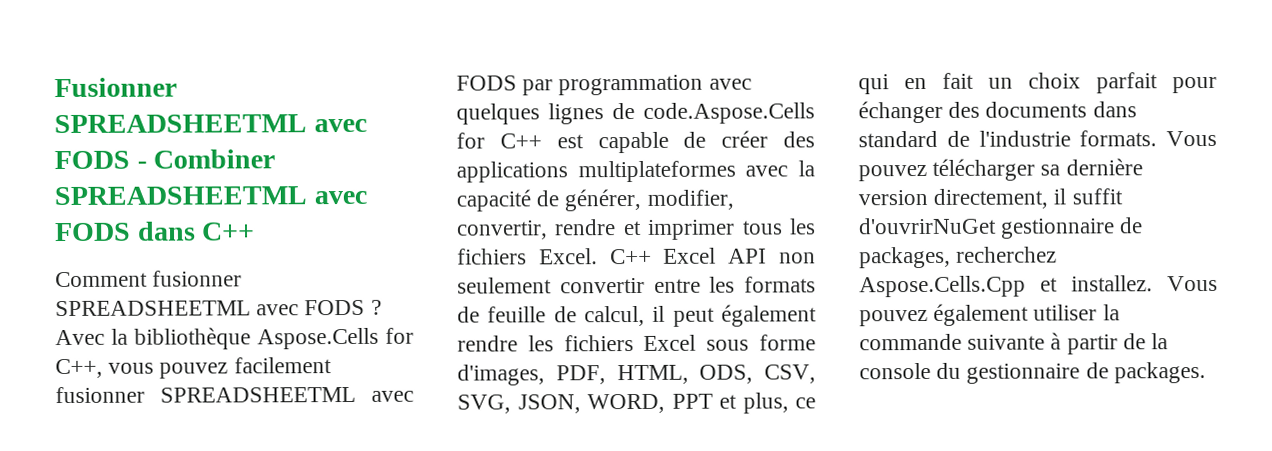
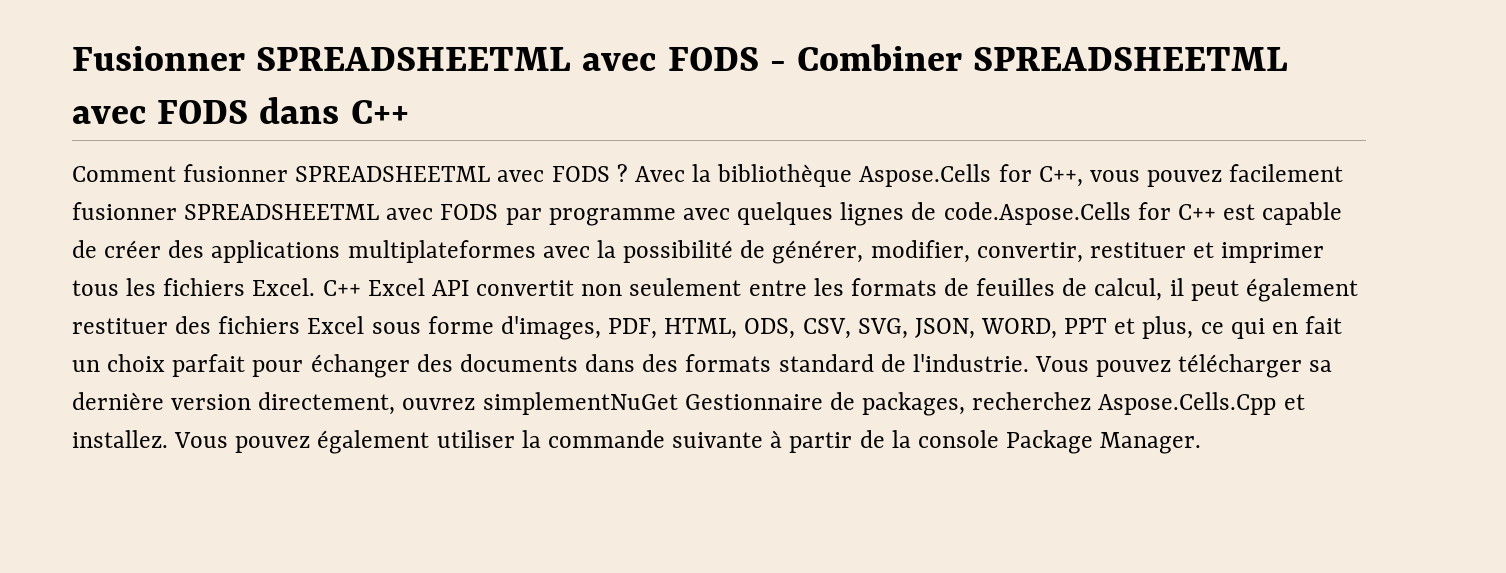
- Avec la bibliothèque Aspose.Cells for C++, vous pouvez facilement fusionner SPREADSHEETML avec FODS par programmation avec quelques lignes de code.Aspose.Cells for C++ est capable de créer des applications multiplateformes avec la capacité de générer, modifier, convertir, rendre et imprimer tous les fichiers Excel.
+ Avec la bibliothèque Aspose.Cells for C++, vous pouvez facilement fusionner SPREADSHEETML avec FODS par programme avec quelques lignes de code.Aspose.Cells for C++ est capable de créer des applications multiplateformes avec la possibilité de générer, modifier, convertir, restituer et imprimer tous les fichiers Excel.
- C++ Excel API non seulement convertir entre les formats de feuille de calcul, il peut également rendre les fichiers Excel sous forme d'images, PDF, HTML, ODS, CSV, SVG, JSON, WORD, PPT et plus, ce qui en fait un choix parfait pour échanger des documents dans standard de l'industrie formats.
+ C++ Excel API convertit non seulement entre les formats de feuilles de calcul, il peut également restituer des fichiers Excel sous forme d'images, PDF, HTML, ODS, CSV, SVG, JSON, WORD, PPT et plus, ce qui en fait un choix parfait pour échanger des documents dans des formats standard de l'industrie.
- Vous pouvez télécharger sa dernière version directement, il suffit d'ouvrirNuGet gestionnaire de packages, recherchez Aspose.Cells.Cpp et installez.
+ Vous pouvez télécharger sa dernière version directement, ouvrez simplementNuGet Gestionnaire de packages, recherchez Aspose.Cells.Cpp et installez.
- Vous pouvez également utiliser la commande suivante à partir de la console du gestionnaire de packages.
+ Vous pouvez également utiliser la commande suivante à partir de la console Package Manager.

